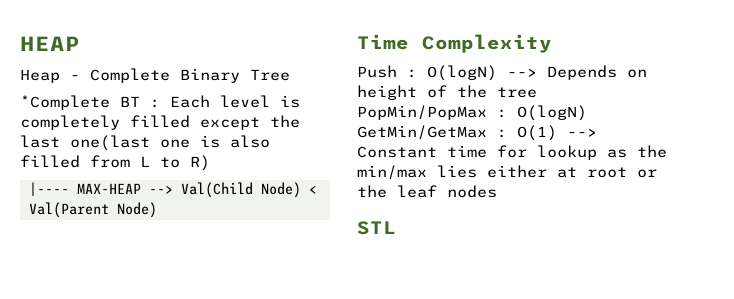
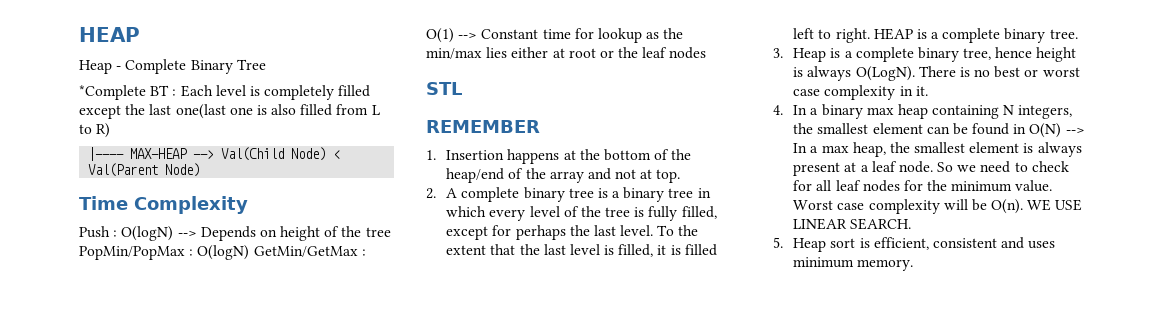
+ REMEMBER
+ 1. Insertion happens at the bottom of the heap/end of the array and not at top.
+ 2. A complete binary tree is a binary tree in which every level of the tree is fully filled, except for perhaps the last level. To the extent that the last level is filled, it is filled left to right. HEAP is a complete binary tree.
+ 3. Heap is a complete binary tree, hence height is always O(LogN). There is no best or worst case complexity in it.
+ 4. In a binary max heap containing N integers, the smallest element can be found in O(N) --> In a max heap, the smallest element is always present at a leaf node. So we need to check for all leaf nodes for the minimum value. Worst case complexity will be O(n). WE USE LINEAR SEARCH.
+ 5. Heap sort is efficient, consistent and uses minimum memory.

